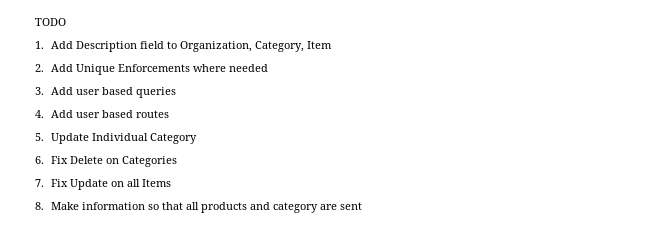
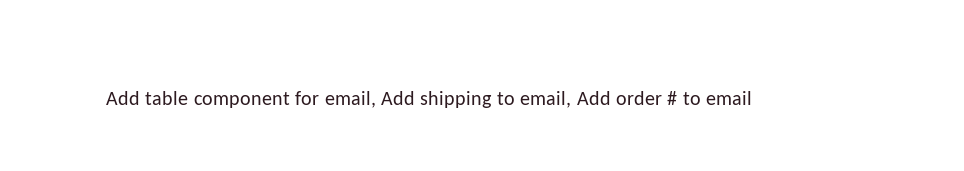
- TODO
- 1. Add Description field to Organization, Category, Item
- 2. Add Unique Enforcements where needed
- 3. Add user based queries
- 4. Add user based routes
- 5. Update Individual Category
- 6. Fix Delete on Categories
- 7. Fix Update on all Items
- 8. Make information so that all products and category are sent
+ Add table component for email, Add shipping to email, Add order # to email

